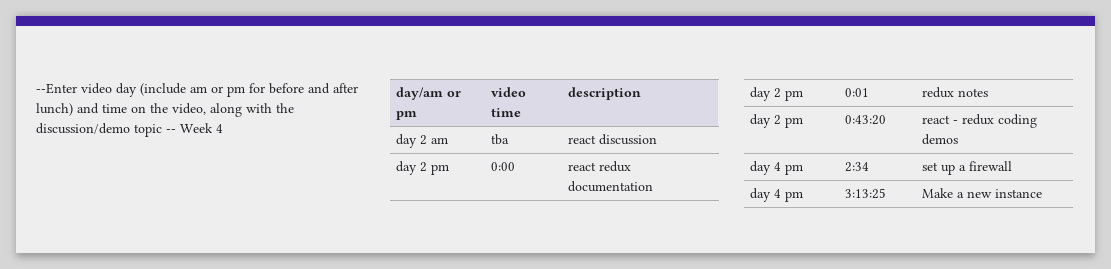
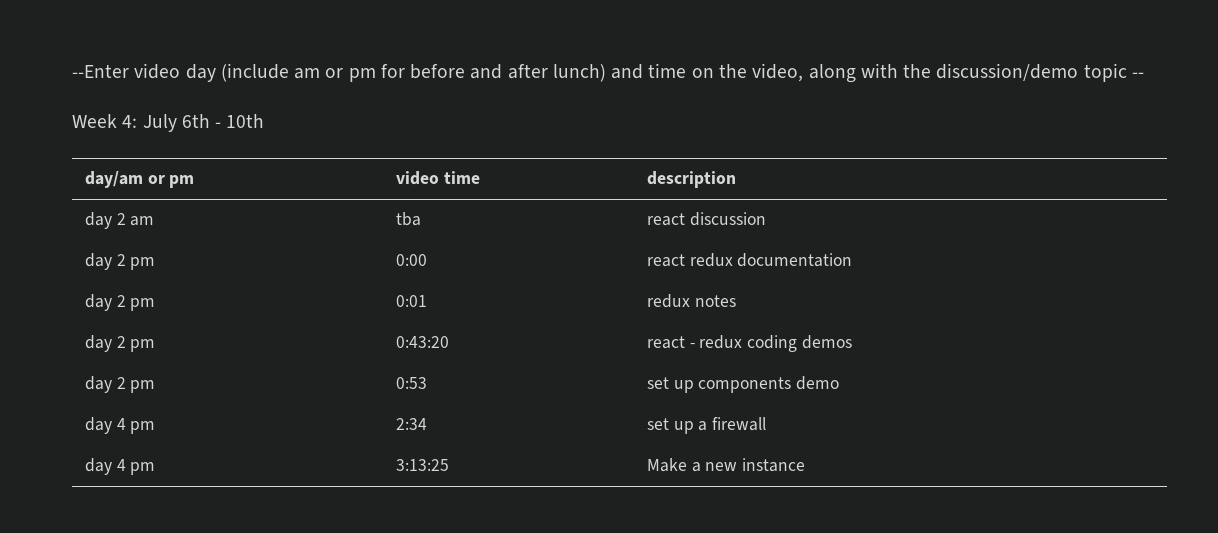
- --Enter video day (include am or pm for before and after lunch) and time on the video, along with the discussion/demo topic -- Week 4
+ --Enter video day (include am or pm for before and after lunch) and time on the video, along with the discussion/demo topic --
+ Week 4: July 6th - 10th
+ day 2 pm | 0:53 | set up components demo

